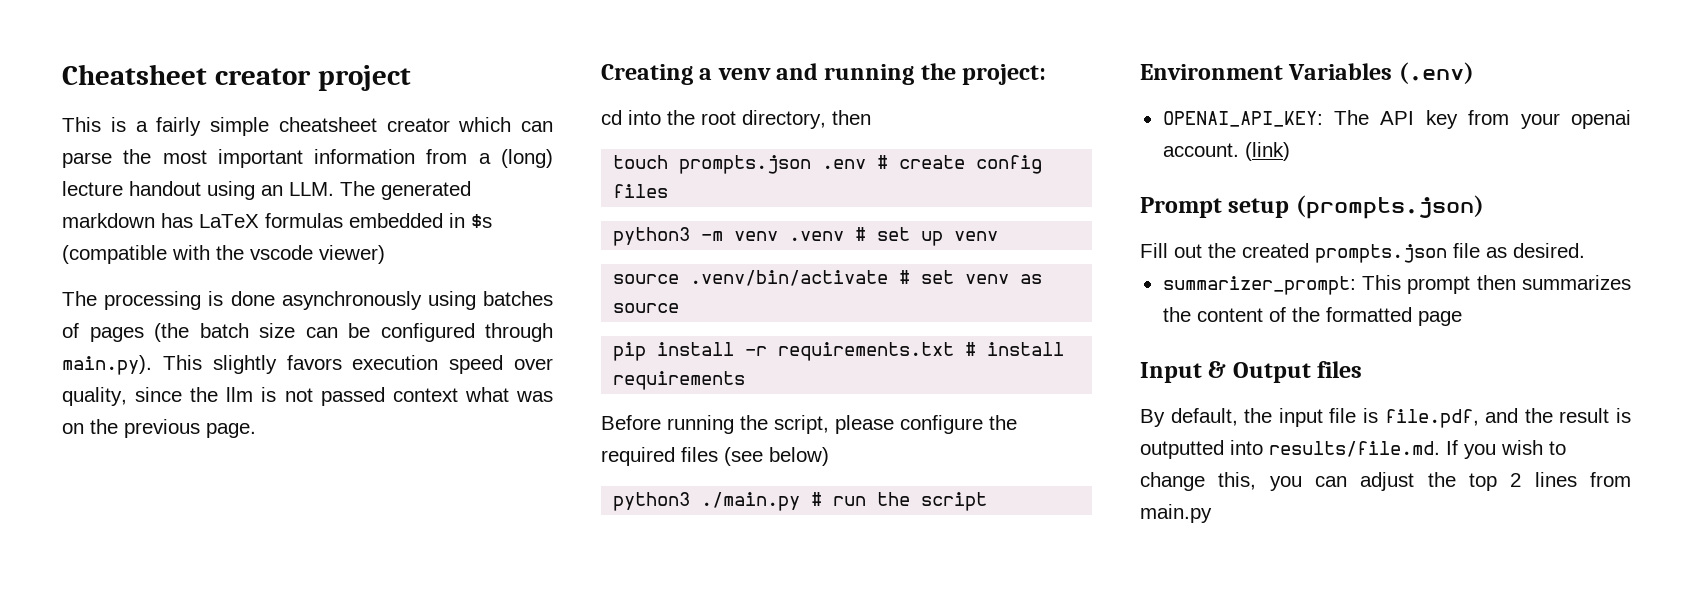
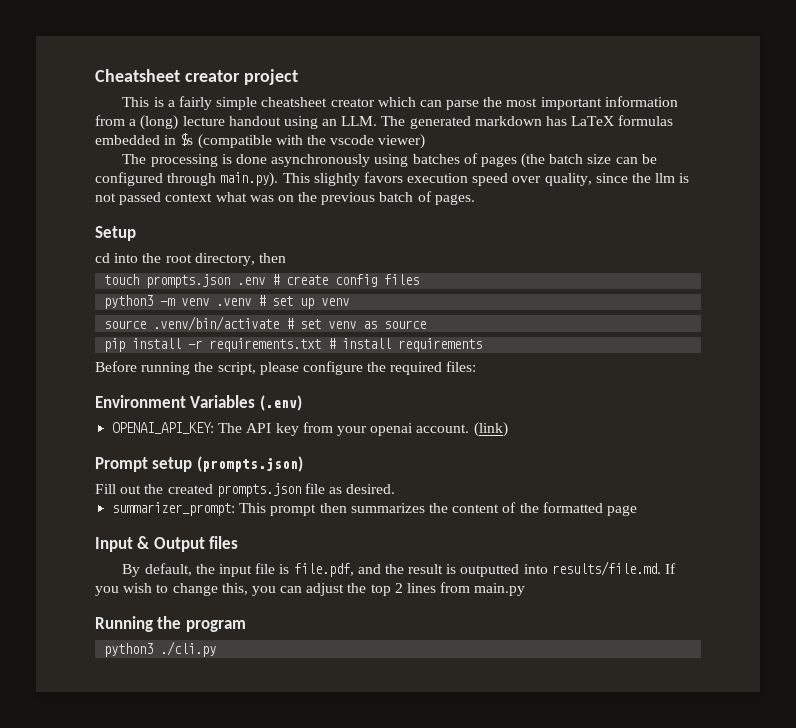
- The processing is done asynchronously using batches of pages (the batch size can be configured through main.py). This slightly favors execution speed over quality, since the llm is not passed context what was on the previous page.
- Creating a venv and running the project:
+ The processing is done asynchronously using batches of pages (the batch size can be configured through main.py). This slightly favors execution speed over quality, since the llm is not passed context what was on the previous batch of pages.
+ Setup
- Before running the script, please configure the required files (see below)
- python3 ./main.py # run the script
+ Before running the script, please configure the required files:
+ Running the program
+ python3 ./cli.py

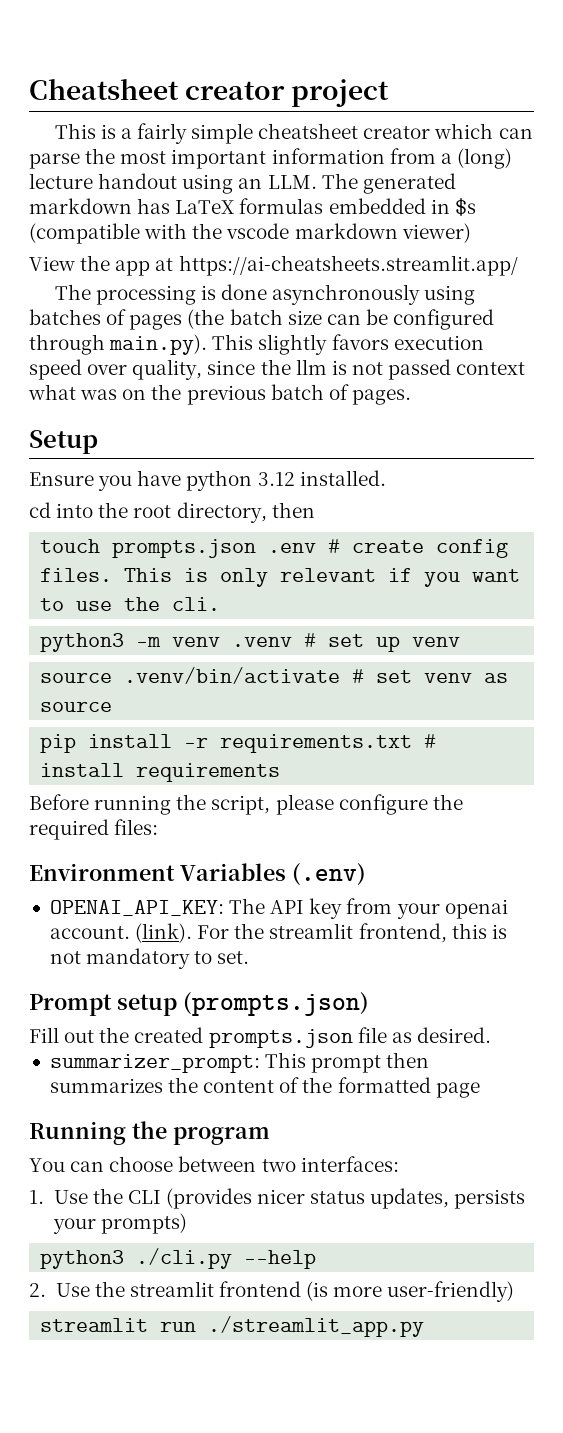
- This is a fairly simple cheatsheet creator which can parse the most important information from a (long) lecture handout using an LLM. The generated markdown has LaTeX formulas embedded in $s (compatible with the vscode viewer)
+ This is a fairly simple cheatsheet creator which can parse the most important information from a (long) lecture handout using an LLM. The generated markdown has LaTeX formulas embedded in $s (compatible with the vscode markdown viewer)
+ View the app at https://ai-cheatsheets.streamlit.app/
+ Ensure you have python 3.12 installed.
- touch prompts.json .env # create config files
+ touch prompts.json .env # create config files. This is only relevant if you want to use the cli.
- (link)
+ (link). For the streamlit frontend, this is not mandatory to set.
- Input & Output files
- By default, the input file is file.pdf, and the result is outputted into results/file.md. If you wish to change this, you can adjust the top 2 lines from main.py
  Running the program
- python3 ./cli.py
+ You can choose between two interfaces:
+ 1. Use the CLI (provides nicer status updates, persists your prompts)
+ python3 ./cli.py --help
+ 2. Use the streamlit frontend (is more user-friendly)
+ streamlit run ./streamlit_app.py

